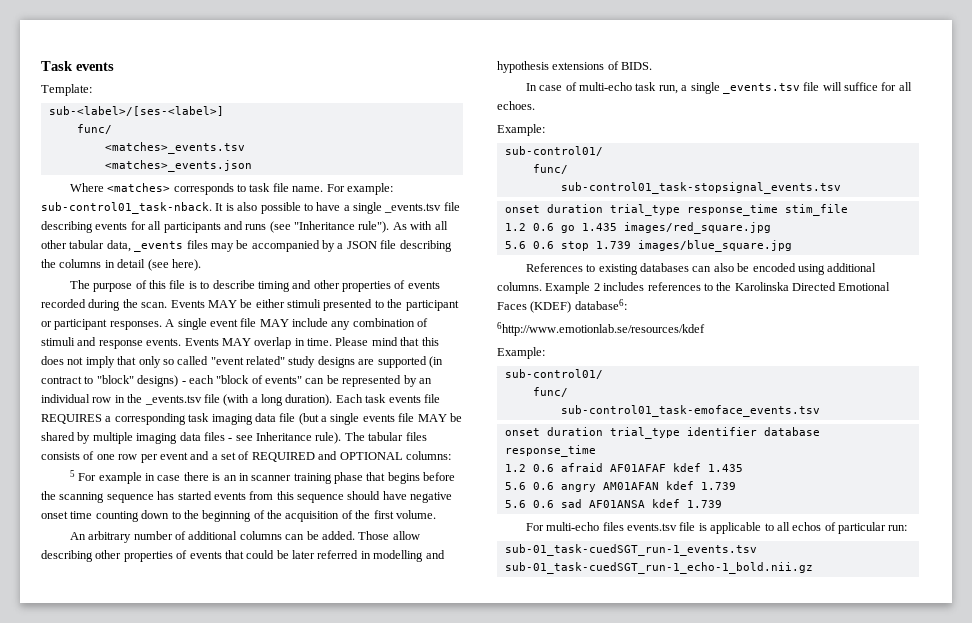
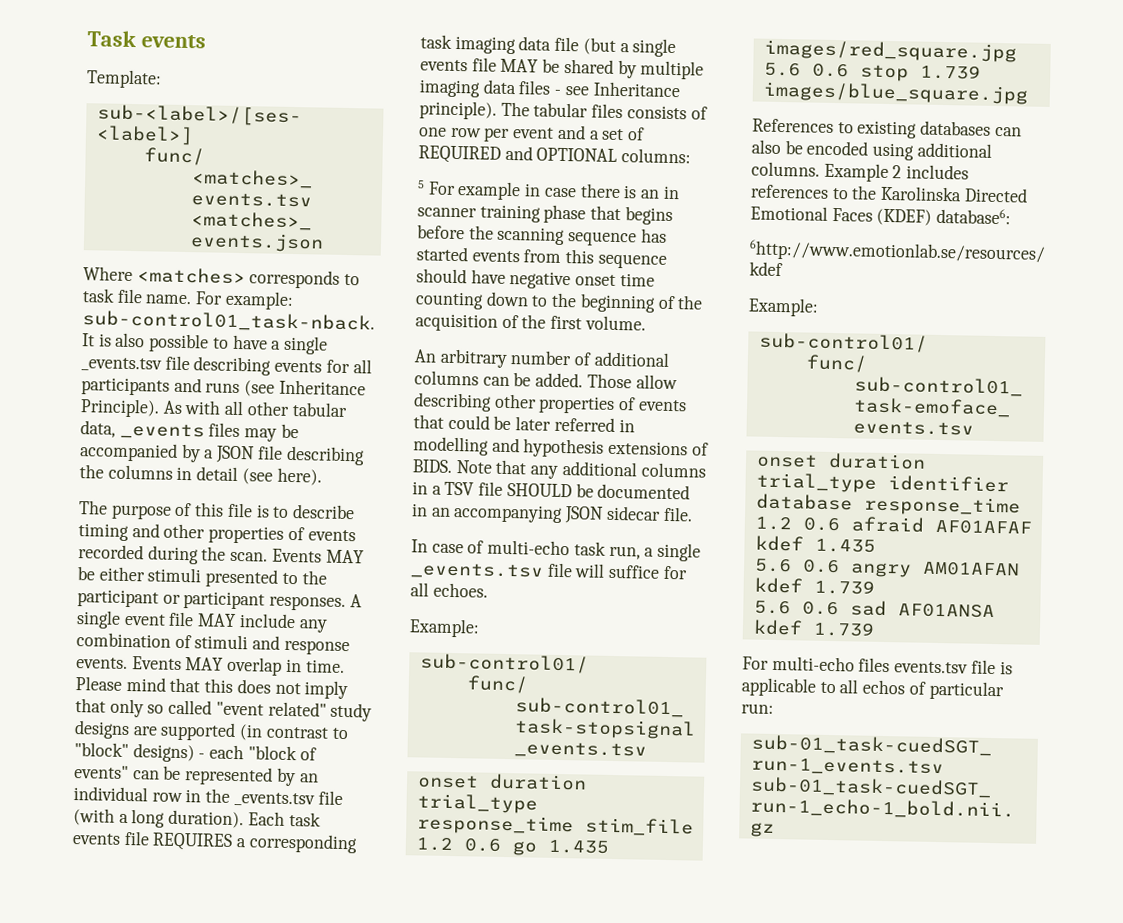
- It is also possible to have a single _events.tsv file describing events for all participants and runs (see "Inheritance rule").
+ It is also possible to have a single _events.tsv file describing events for all participants and runs (see Inheritance Principle).
- Please mind that this does not imply that only so called "event related" study designs are supported (in contract to "block" designs) - each "block of events" can be represented by an individual row in the _events.tsv file (with a long duration).
+ Please mind that this does not imply that only so called "event related" study designs are supported (in contrast to "block" designs) - each "block of events" can be represented by an individual row in the _events.tsv file (with a long duration).
- Each task events file REQUIRES a corresponding task imaging data file (but a single events file MAY be shared by multiple imaging data files - see Inheritance rule).
+ Each task events file REQUIRES a corresponding task imaging data file (but a single events file MAY be shared by multiple imaging data files - see Inheritance principle).
+ Note that any additional columns in a TSV file SHOULD be documented in an accompanying JSON sidecar file.

